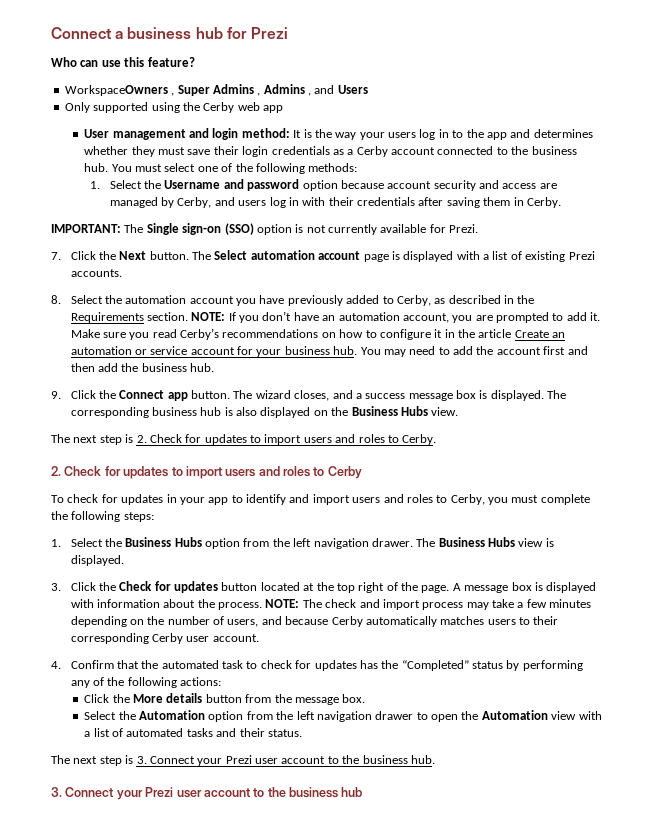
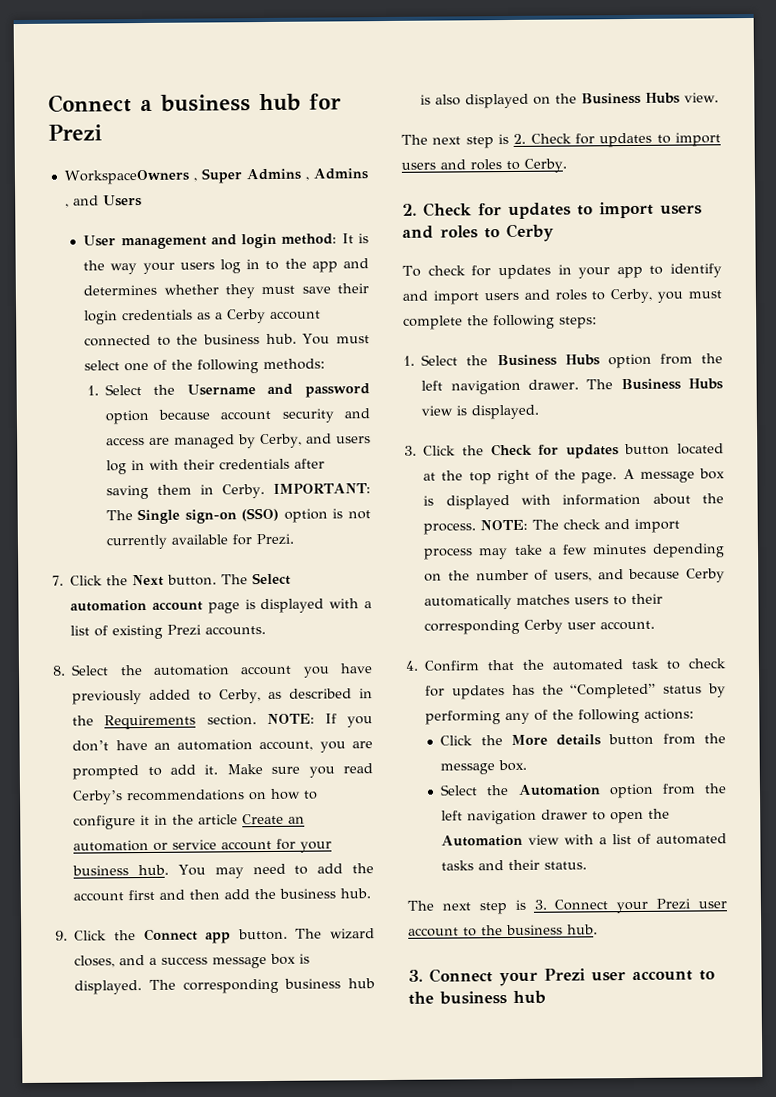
- Who can use this feature?
- Only supported using the Cerby web app
- 1. Select the Username and password option because account security and access are managed by Cerby, and users log in with their credentials after saving them in Cerby.
- IMPORTANT: The Single sign-on (SSO) option is not currently available for Prezi.
+ 1. Select the Username and password option because account security and access are managed by Cerby, and users log in with their credentials after saving them in Cerby. IMPORTANT: The Single sign-on (SSO) option is not currently available for Prezi.

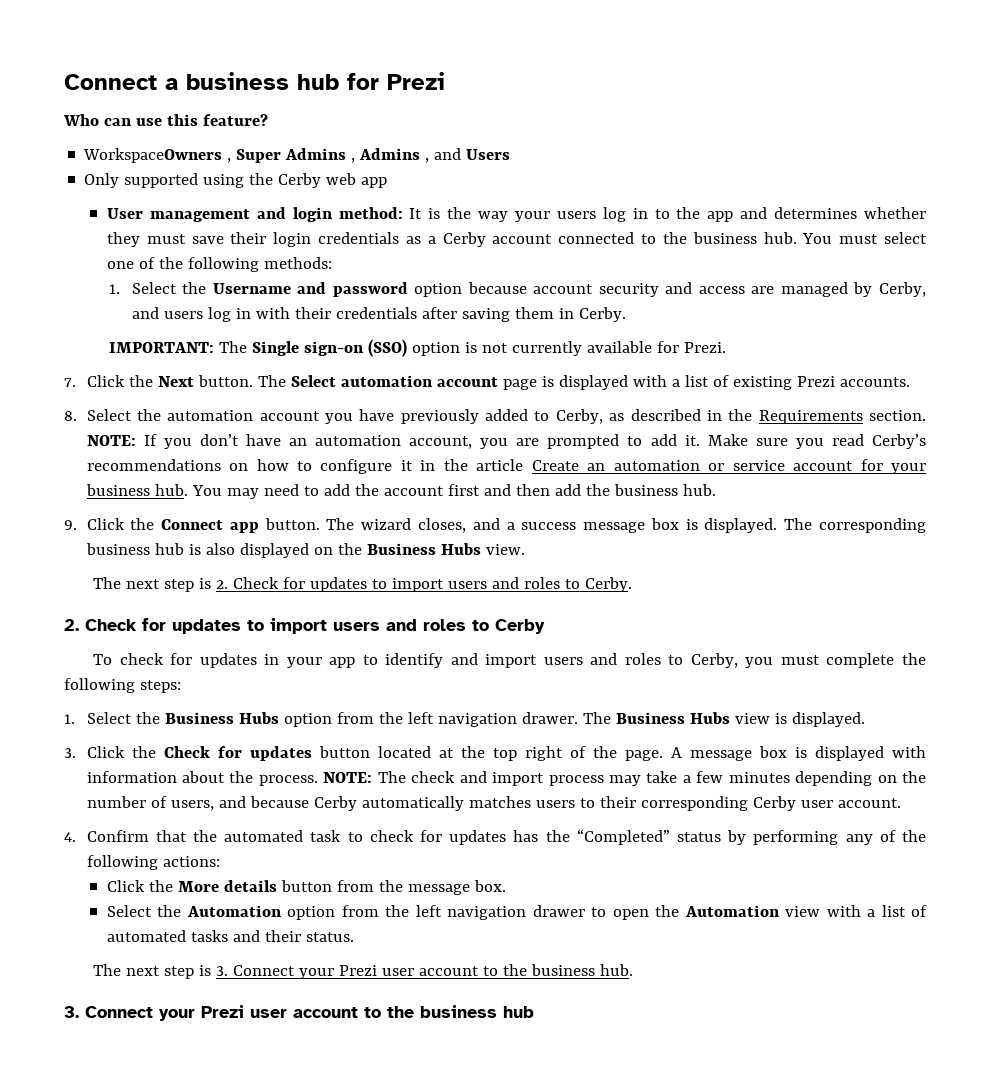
+ Who can use this feature?
+ Only supported using the Cerby web app
- 1. Select the Username and password option because account security and access are managed by Cerby, and users log in with their credentials after saving them in Cerby. IMPORTANT: The Single sign-on (SSO) option is not currently available for Prezi.
+ 1. Select the Username and password option because account security and access are managed by Cerby, and users log in with their credentials after saving them in Cerby.
+ IMPORTANT: The Single sign-on (SSO) option is not currently available for Prezi.

